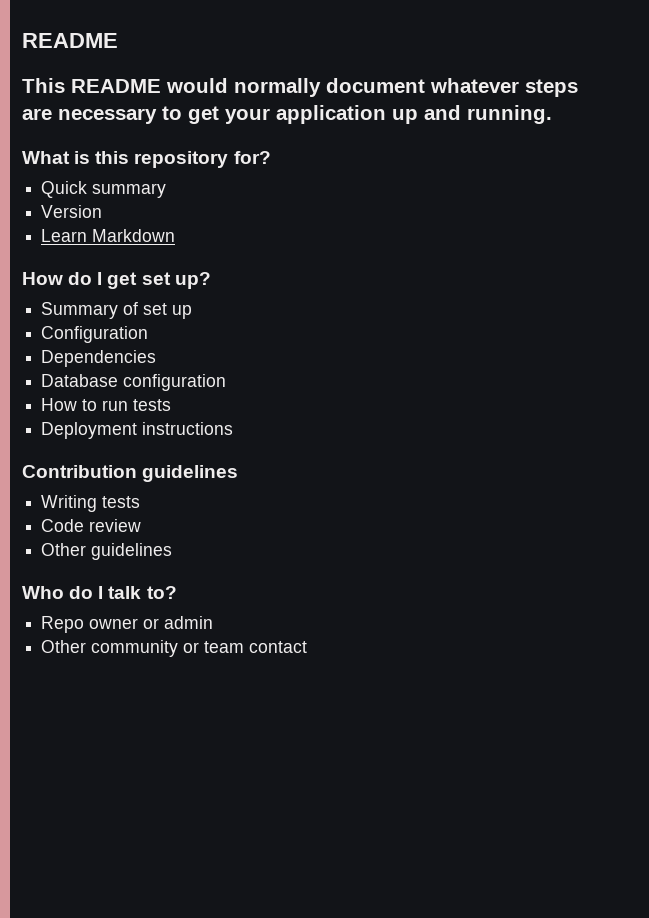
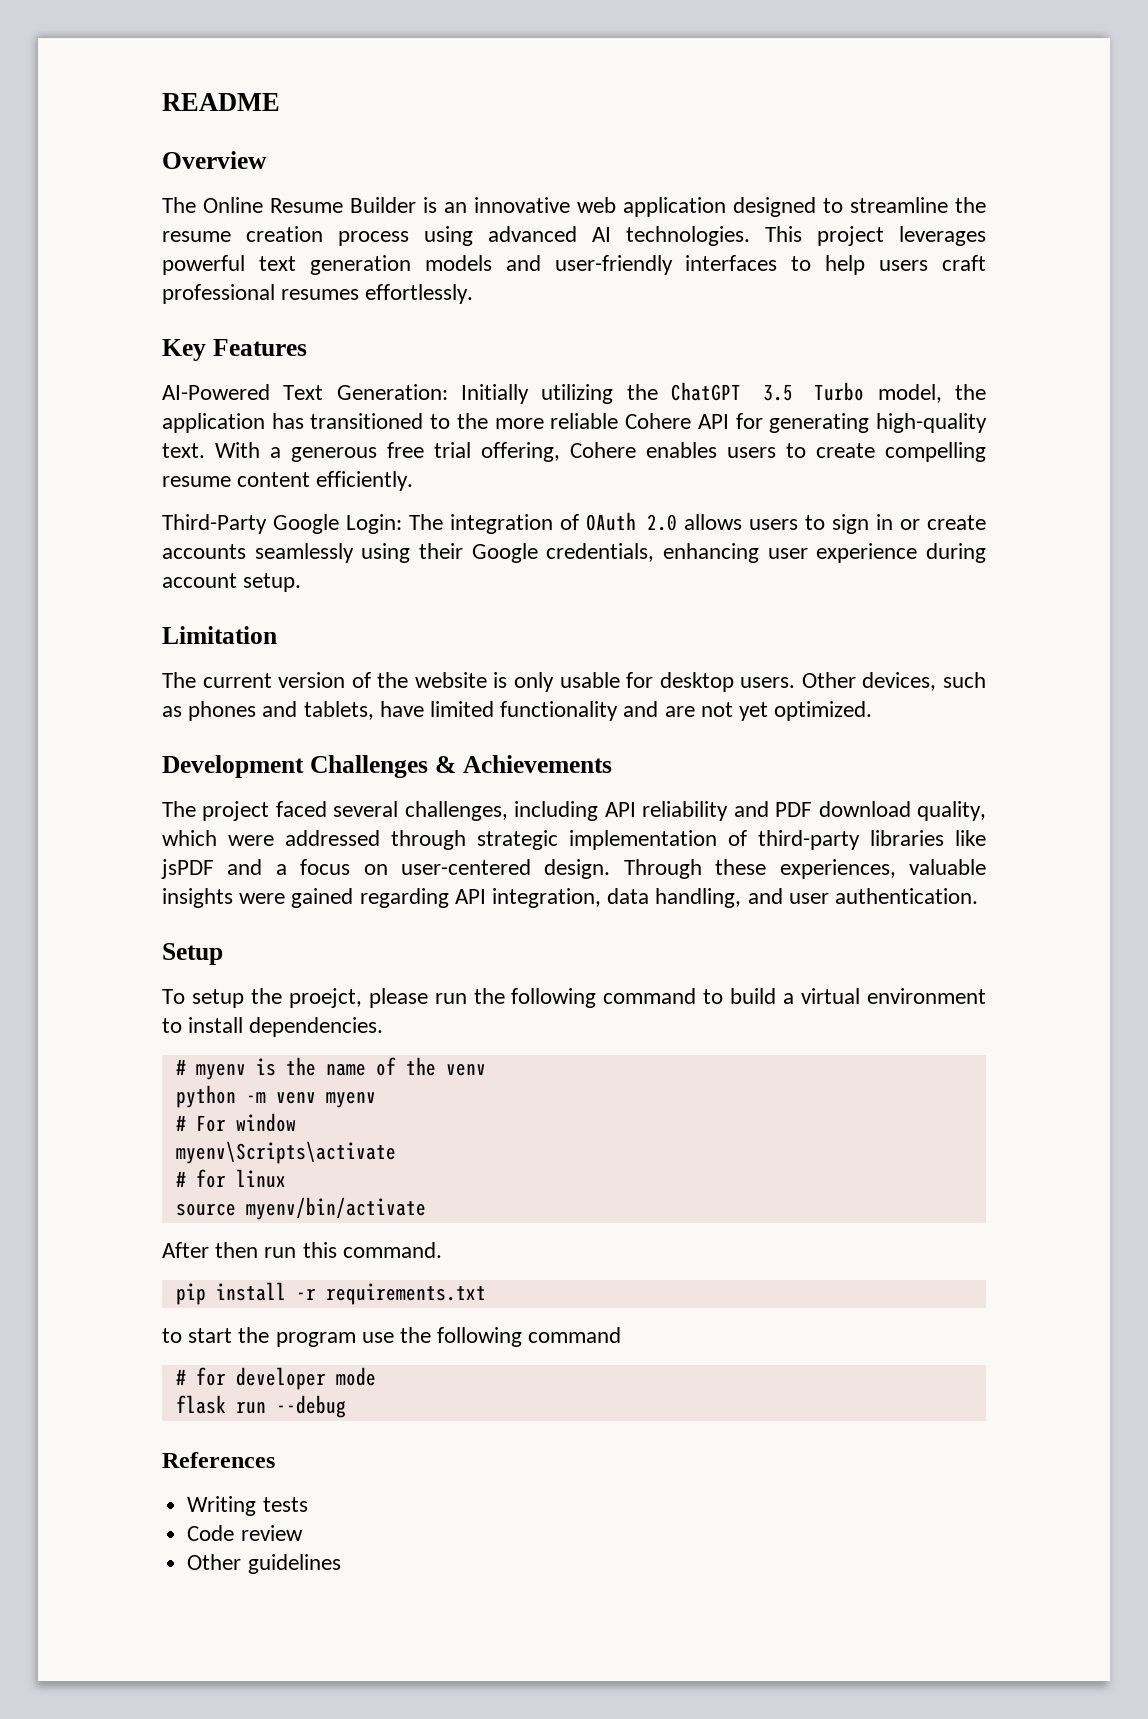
- This README would normally document whatever steps are necessary to get your application up and running.
- What is this repository for?
- Quick summary
- Version
- Learn Markdown
- How do I get set up?
- Summary of set up
- Configuration
- Dependencies
- Database configuration
- How to run tests
- Deployment instructions
- Contribution guidelines
+ Overview
+ The Online Resume Builder is an innovative web application designed to streamline the resume creation process using advanced AI technologies. This project leverages powerful text generation models and user-friendly interfaces to help users craft professional resumes effortlessly.
+ Key Features
+ AI-Powered Text Generation: Initially utilizing the ChatGPT 3.5 Turbo model, the application has transitioned to the more reliable Cohere API for generating high-quality text. With a generous free trial offering, Cohere enables users to create compelling resume content efficiently.
+ Third-Party Google Login: The integration of OAuth 2.0 allows users to sign in or create accounts seamlessly using their Google credentials, enhancing user experience during account setup.
+ Limitation
+ The current version of the website is only usable for desktop users. Other devices, such as phones and tablets, have limited functionality and are not yet optimized.
+ Development Challenges & Achievements
+ The project faced several challenges, including API reliability and PDF download quality, which were addressed through strategic implementation of third-party libraries like jsPDF and a focus on user-centered design. Through these experiences, valuable insights were gained regarding API integration, data handling, and user authentication.
+ Setup
+ To setup the proejct, please run the following command to build a virtual environment to install dependencies.
+ # myenv is the name of the venv
+ python -m venv myenv
+ # For window
+ myenv\Scripts\activate
+ # for linux
+ source myenv/bin/activate
+ After then run this command.
+ pip install -r requirements.txt
+ to start the program use the following command
+ # for developer mode
+ flask run --debug
+ References
- Who do I talk to?
- Repo owner or admin
- Other community or team contact

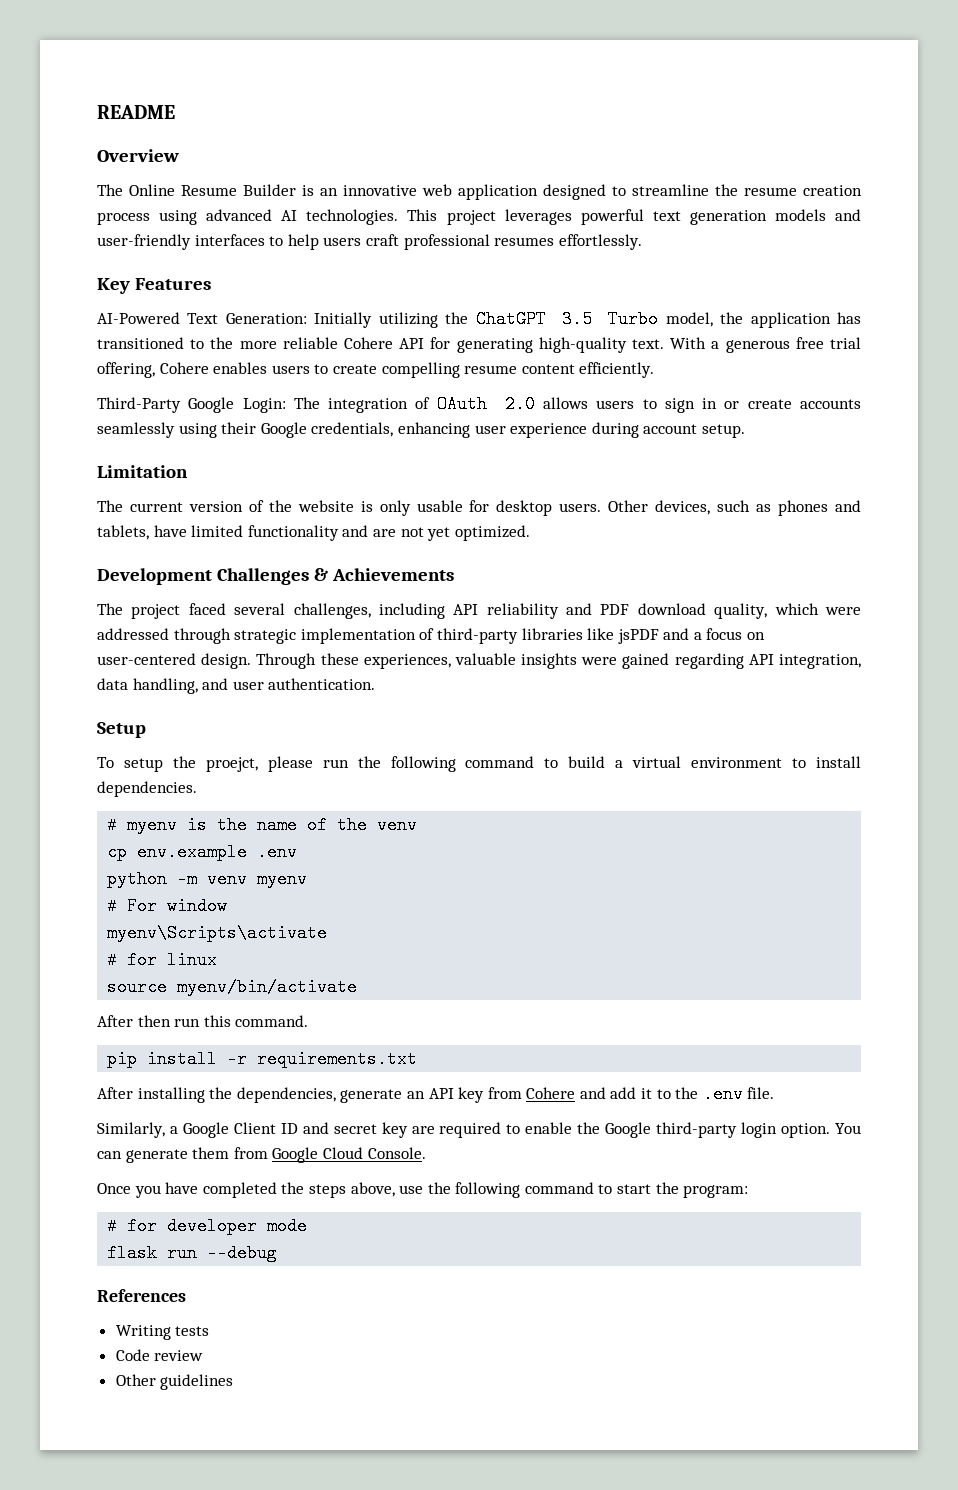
+ cp env.example .env
- to start the program use the following command
+ After installing the dependencies, generate an API key from Cohere and add it to the .env file.
+ Similarly, a Google Client ID and secret key are required to enable the Google third-party login option. You can generate them from Google Cloud Console.
+ Once you have completed the steps above, use the following command to start the program:

